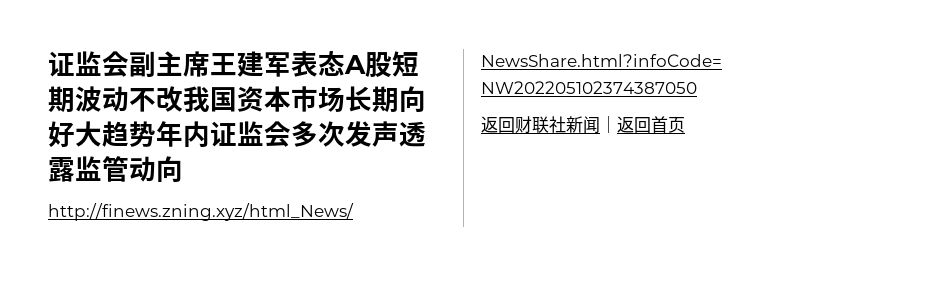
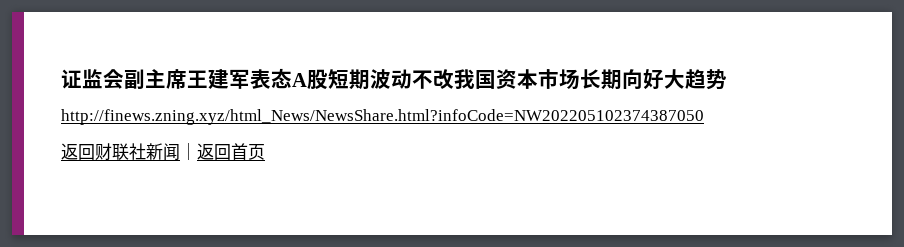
- 证监会副主席王建军表态A股短期波动不改我国资本市场长期向好大趋势年内证监会多次发声透露监管动向
+ 证监会副主席王建军表态A股短期波动不改我国资本市场长期向好大趋势

